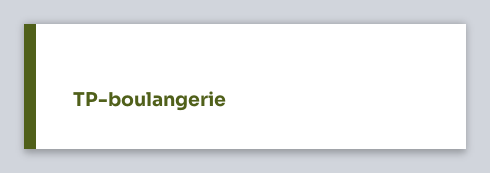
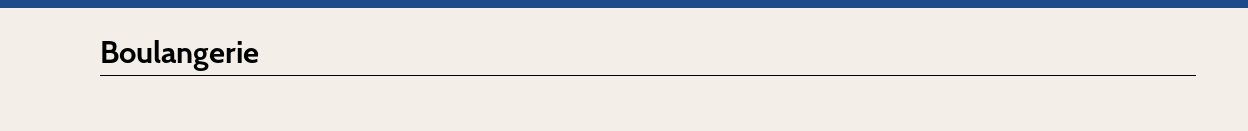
- TP-boulangerie
+ Boulangerie

